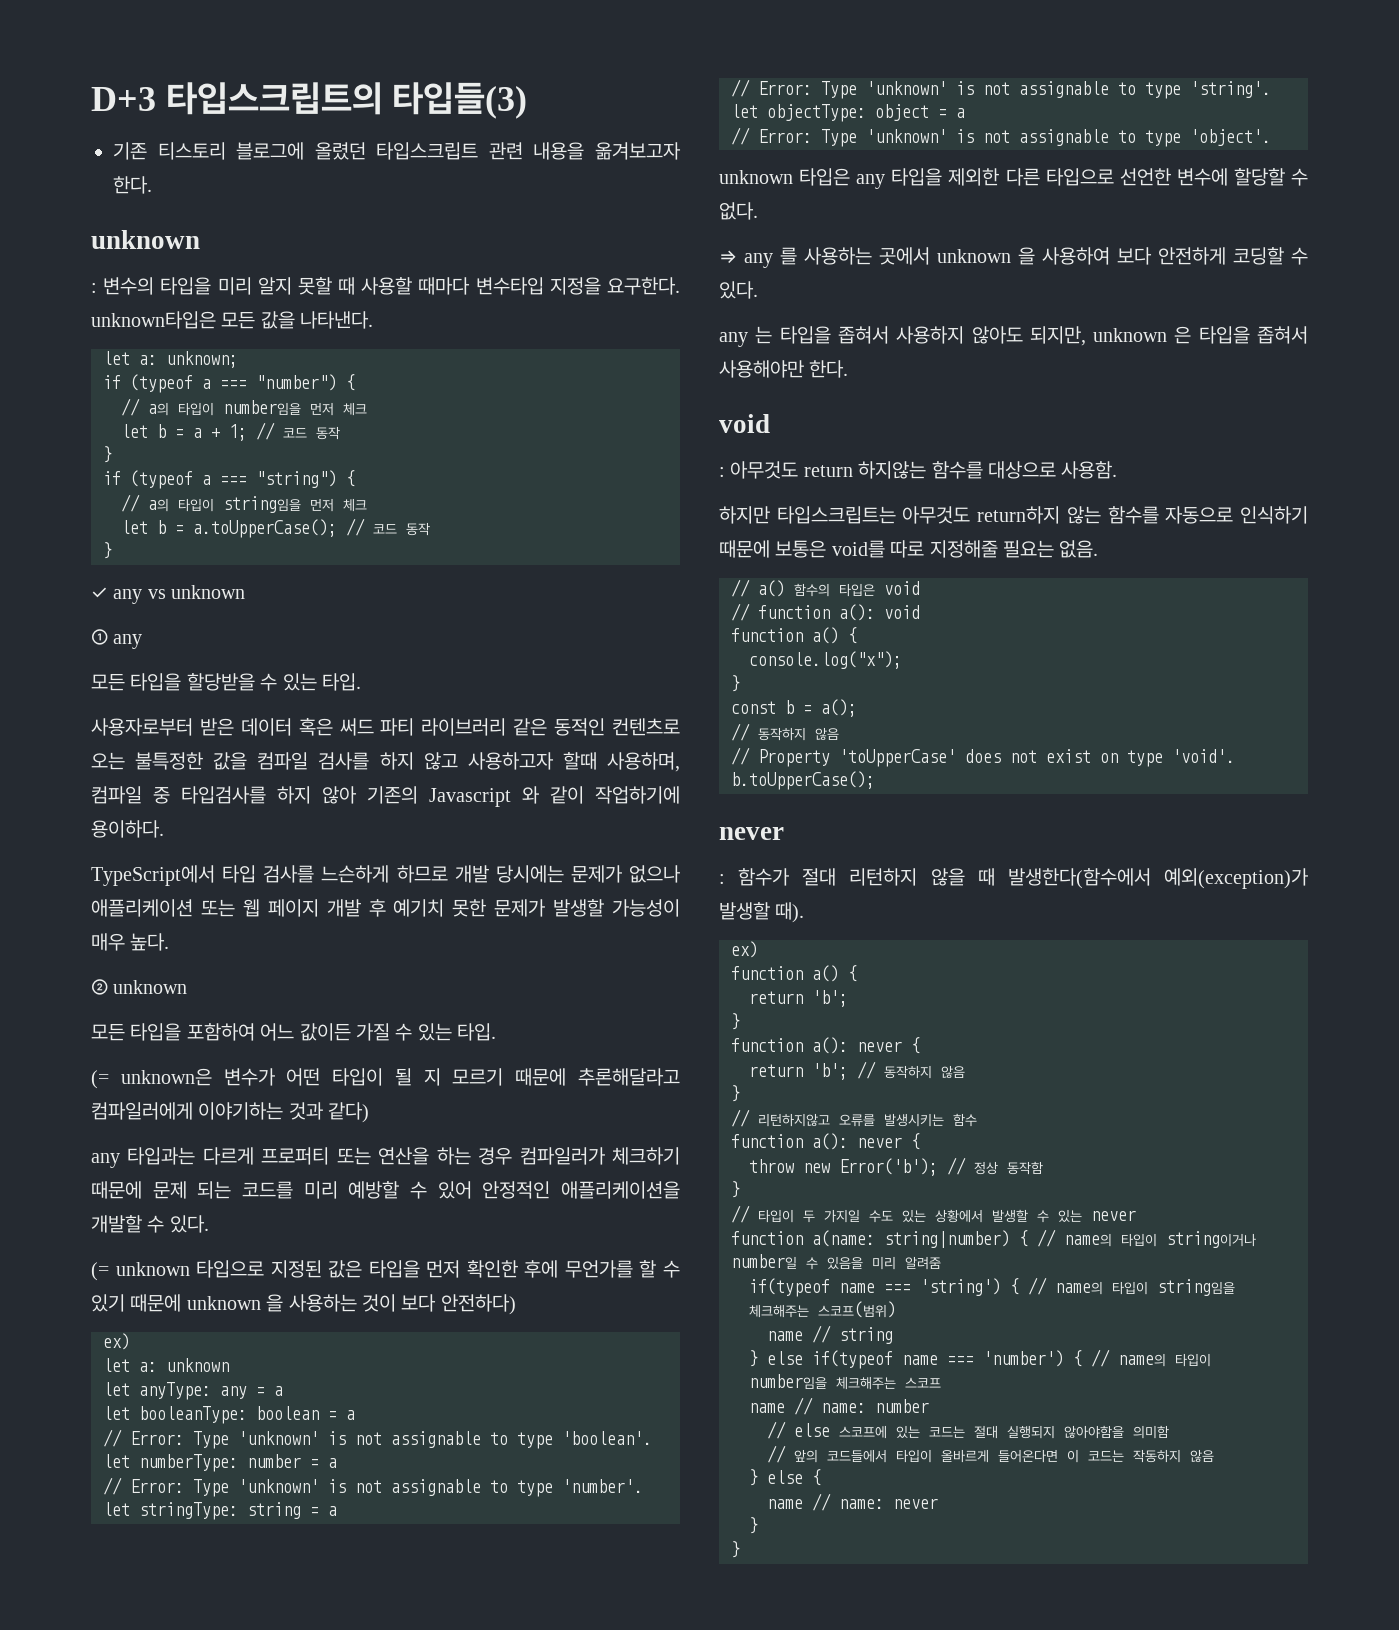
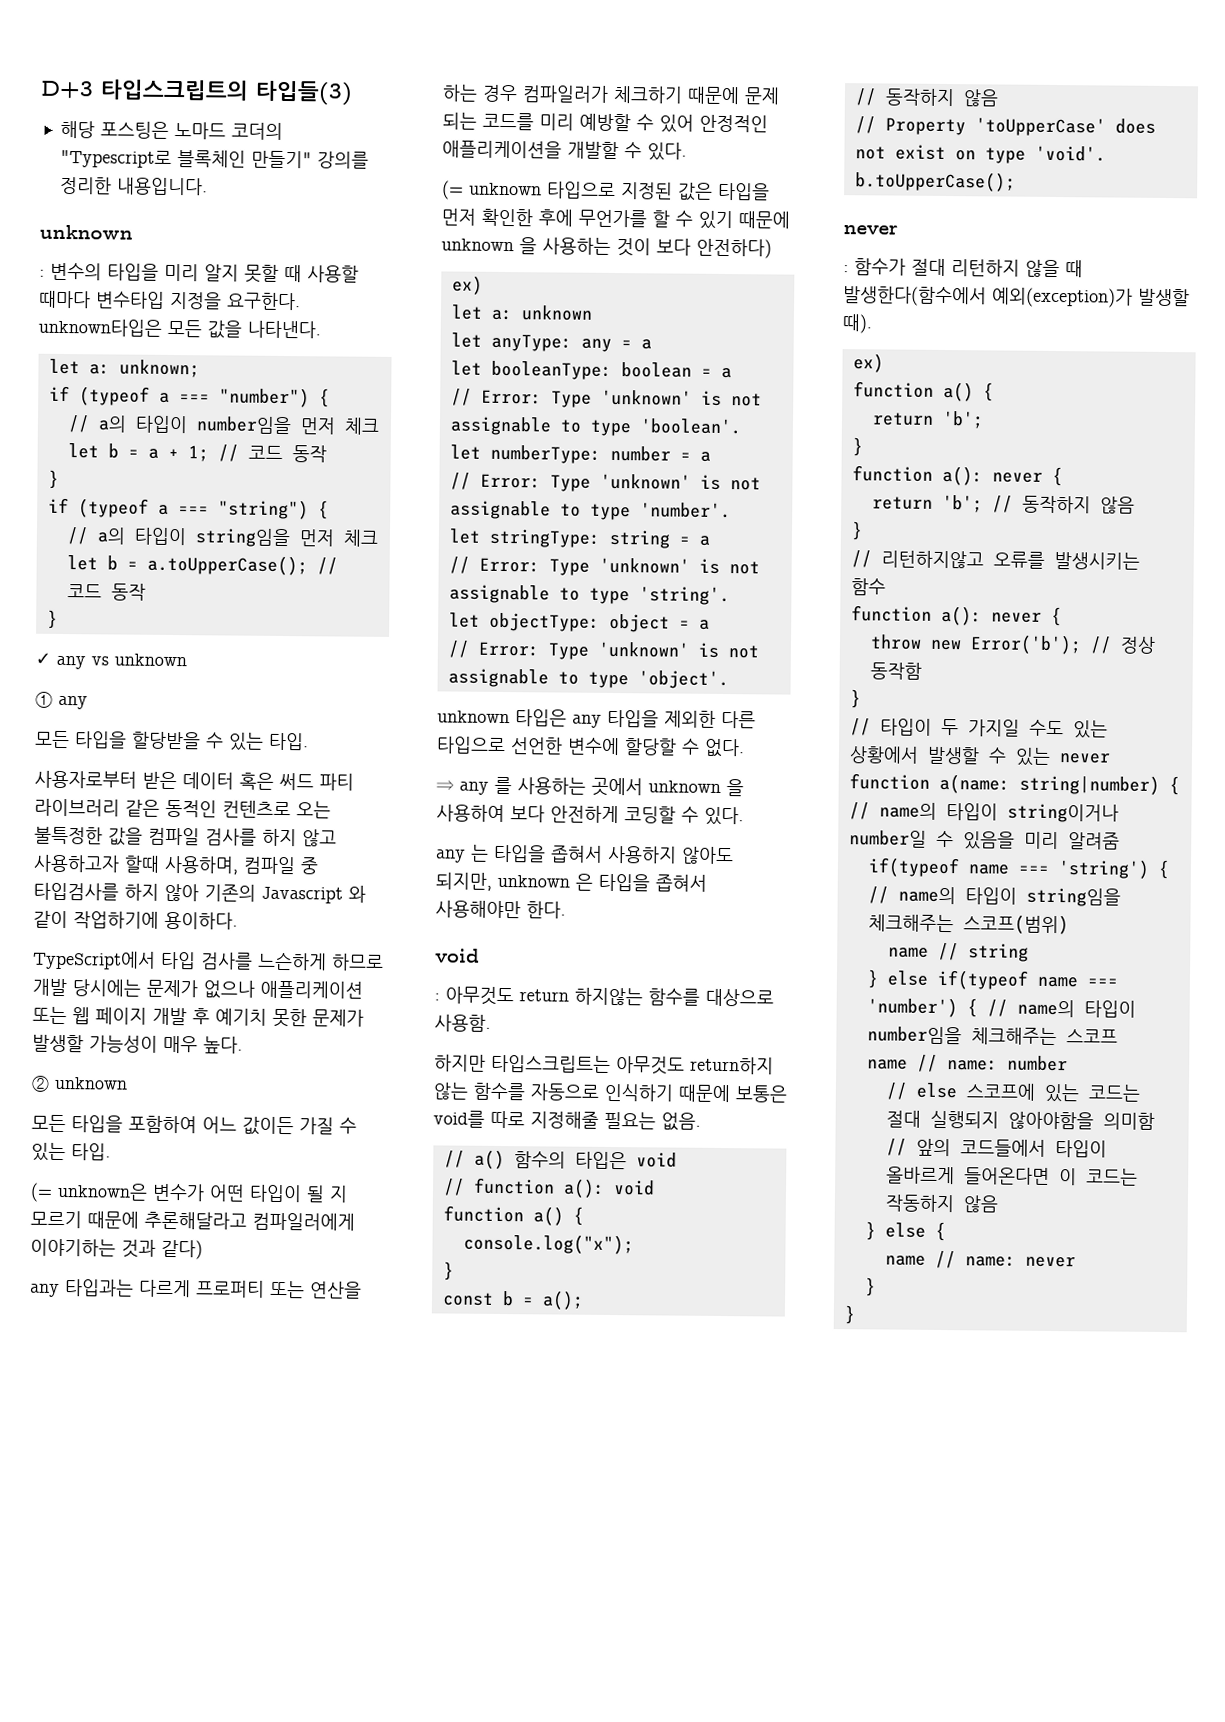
- 기존 티스토리 블로그에 올렸던 타입스크립트 관련 내용을 옮겨보고자 한다.
+ 해당 포스팅은 노마드 코더의 "Typescript로 블록체인 만들기" 강의를 정리한 내용입니다.

